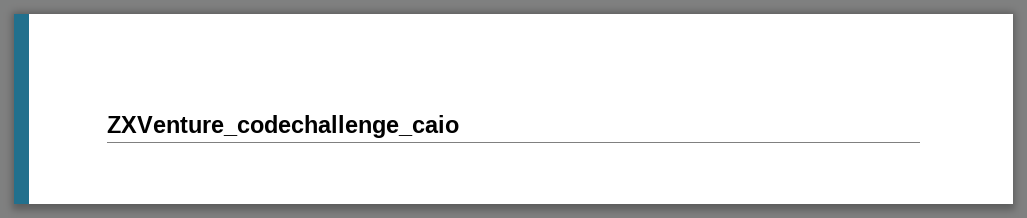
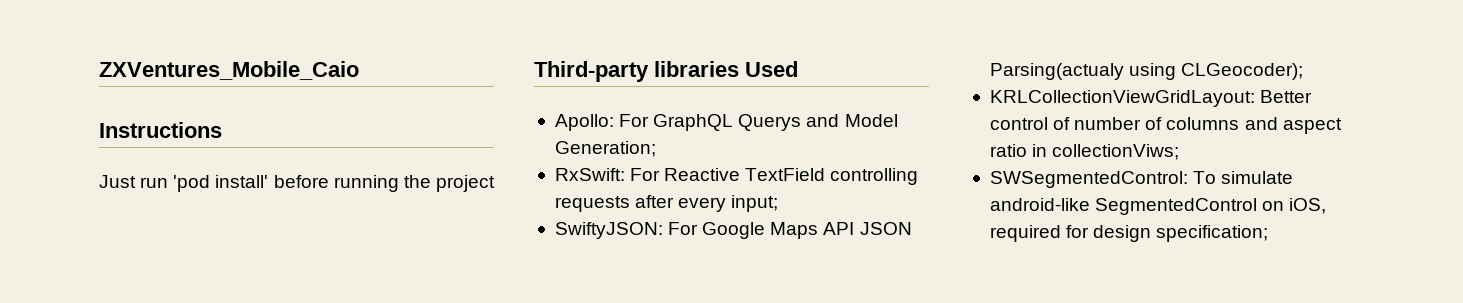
- ZXVenture_codechallenge_caio
+ ZXVentures_Mobile_Caio
+ Instructions
+ Just run 'pod install' before running the project
+ Third-party libraries Used
+ Apollo: For GraphQL Querys and Model Generation;
+ RxSwift: For Reactive TextField controlling requests after every input;
+ SwiftyJSON: For Google Maps API JSON Parsing(actualy using CLGeocoder);
+ KRLCollectionViewGridLayout: Better control of number of columns and aspect ratio in collectionViws;
+ SWSegmentedControl: To simulate android-like SegmentedControl on iOS, required for design specification;

